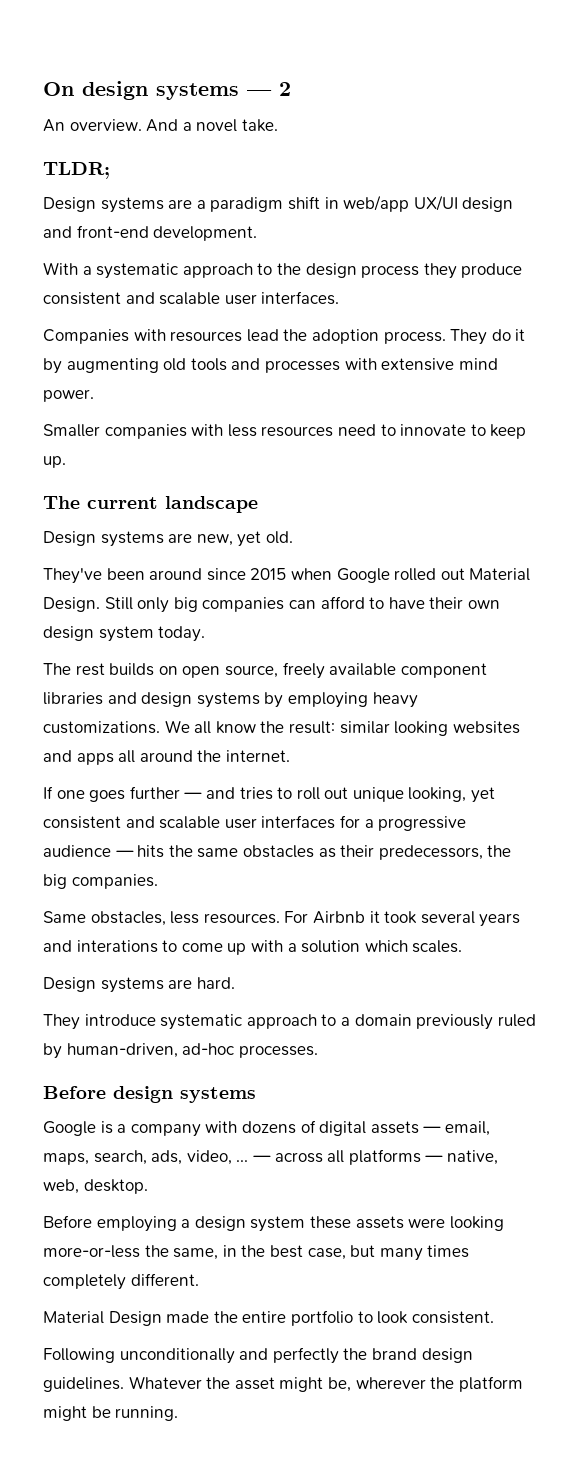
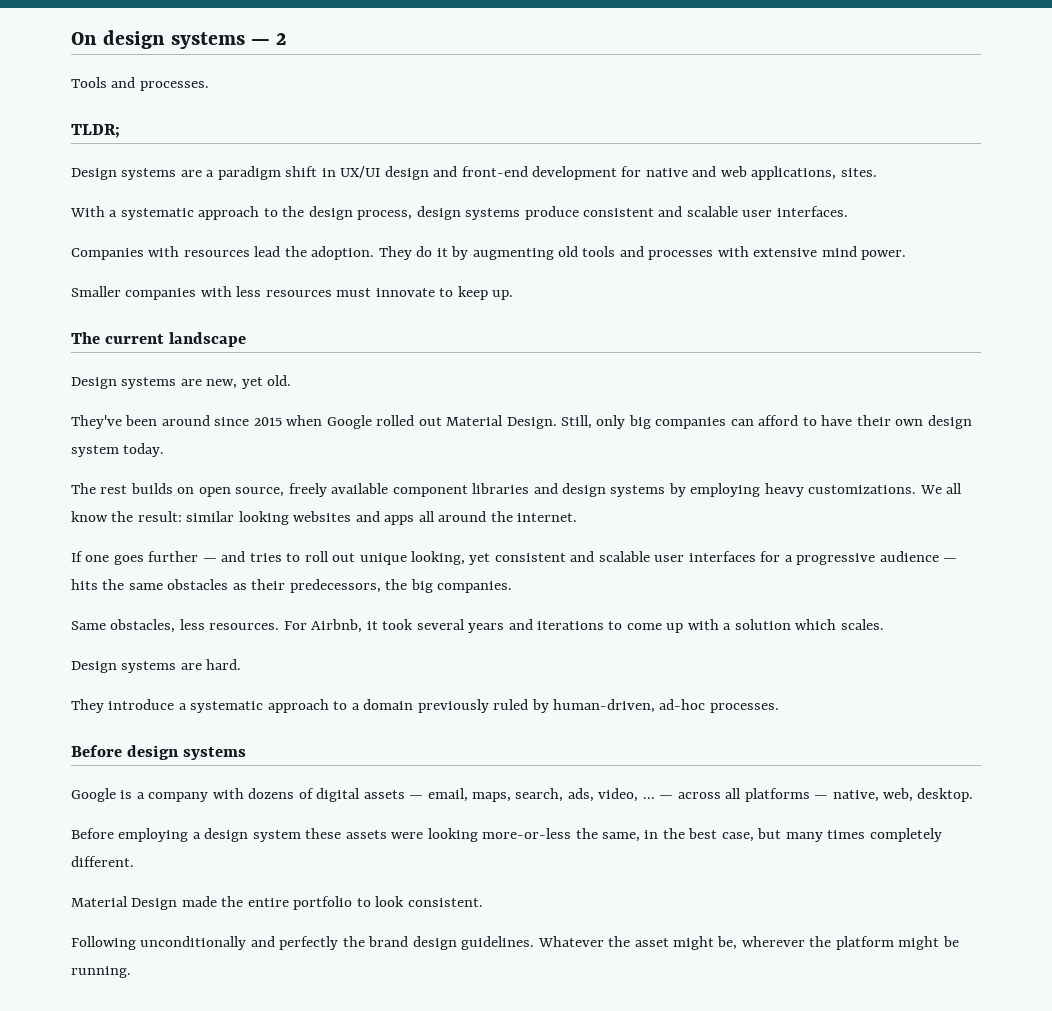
- An overview. And a novel take.
+ Tools and processes.
- Design systems are a paradigm shift in web/app UX/UI design and front-end development.
+ Design systems are a paradigm shift in UX/UI design and front-end development for native and web applications, sites.
- With a systematic approach to the design process they produce consistent and scalable user interfaces.
+ With a systematic approach to the design process, design systems produce consistent and scalable user interfaces.
- Companies with resources lead the adoption process.
+ Companies with resources lead the adoption.
- Smaller companies with less resources need to innovate to keep up.
+ Smaller companies with less resources must innovate to keep up.
- Still only big companies can afford to have their own design system today.
+ Still, only big companies can afford to have their own design system today.
- For Airbnb it took several years and interations to come up with a solution which scales.
+ For Airbnb, it took several years and iterations to come up with a solution which scales.
- They introduce systematic approach to a domain previously ruled by human-driven, ad-hoc processes.
+ They introduce a systematic approach to a domain previously ruled by human-driven, ad-hoc processes.

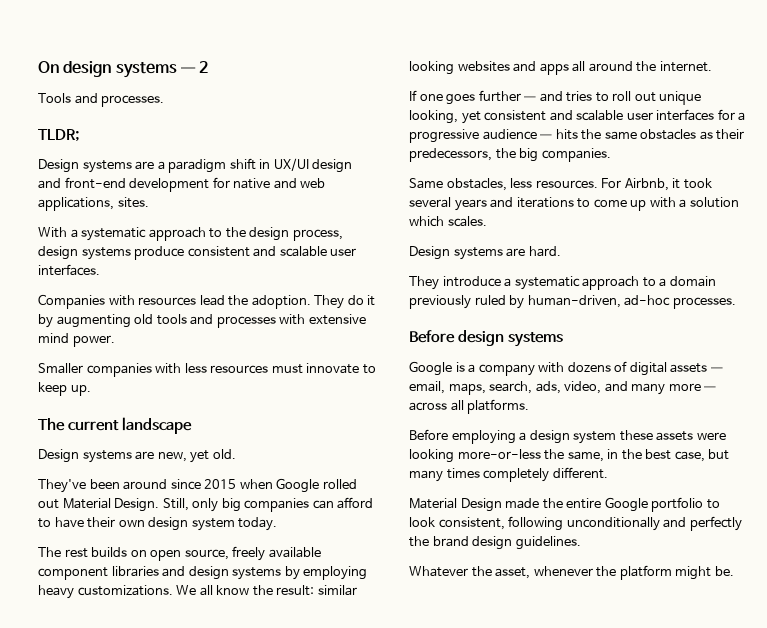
- Google is a company with dozens of digital assets — email, maps, search, ads, video, ... — across all platforms — native, web, desktop.
+ Google is a company with dozens of digital assets — email, maps, search, ads, video, and many more — across all platforms.
- Material Design made the entire portfolio to look consistent.
- Following unconditionally and perfectly the brand design guidelines. Whatever the asset might be, wherever the platform might be running.
+ Material Design made the entire Google portfolio to look consistent, following unconditionally and perfectly the brand design guidelines.
+ Whatever the asset, whenever the platform might be.

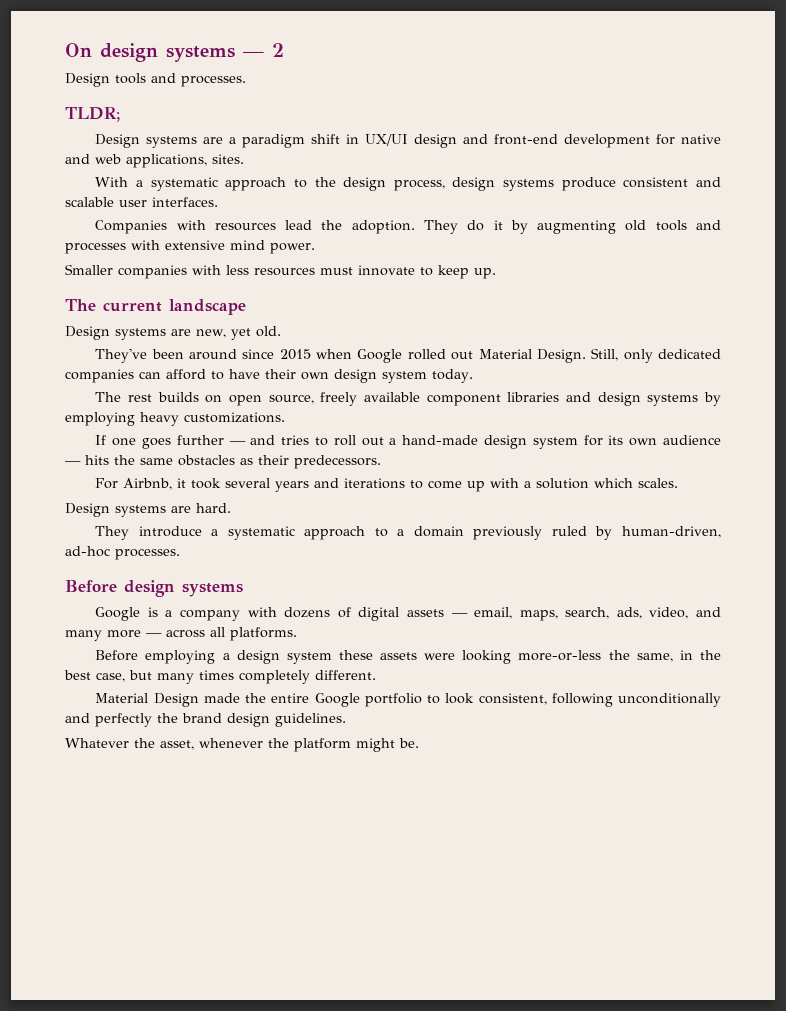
- Tools and processes.
+ Design tools and processes.
- Still, only big companies can afford to have their own design system today.
+ Still, only dedicated companies can afford to have their own design system today.
- We all know the result: similar looking websites and apps all around the internet.
- If one goes further — and tries to roll out unique looking, yet consistent and scalable user interfaces for a progressive audience — hits the same obstacles as their predecessors, the big companies.
- Same obstacles, less resources. For Airbnb, it took several years and iterations to come up with a solution which scales.
+ If one goes further — and tries to roll out a hand-made design system for its own audience — hits the same obstacles as their predecessors.
+ For Airbnb, it took several years and iterations to come up with a solution which scales.

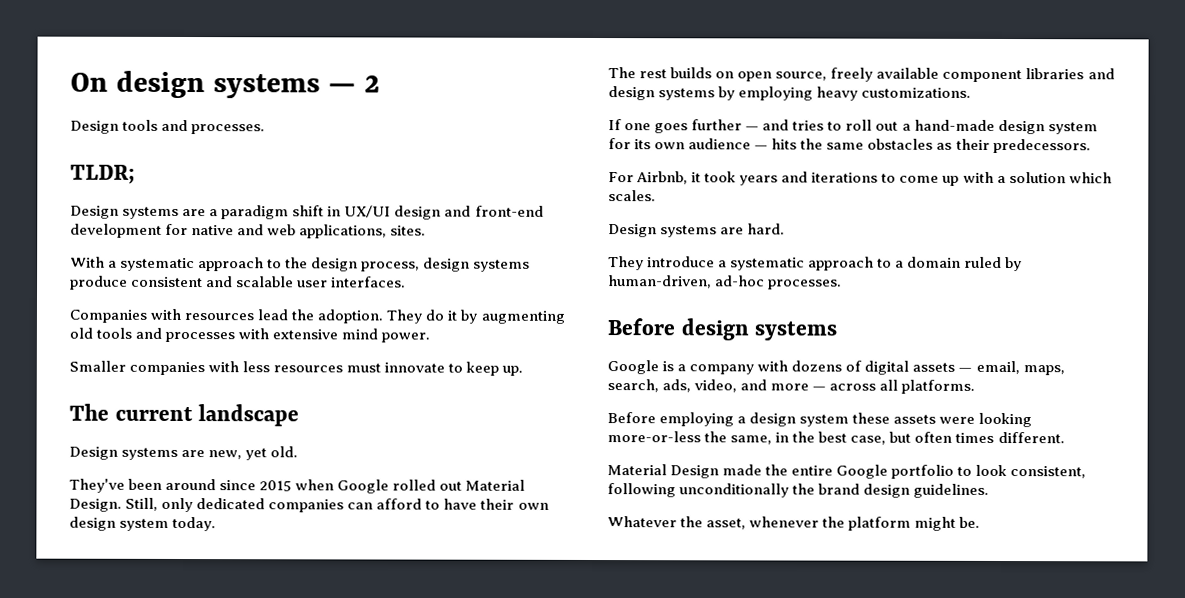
- For Airbnb, it took several years and iterations to come up with a solution which scales.
+ For Airbnb, it took years and iterations to come up with a solution which scales.
- They introduce a systematic approach to a domain previously ruled by human-driven, ad-hoc processes.
+ They introduce a systematic approach to a domain ruled by human-driven, ad-hoc processes.
- Google is a company with dozens of digital assets — email, maps, search, ads, video, and many more — across all platforms.
+ Google is a company with dozens of digital assets — email, maps, search, ads, video, and more — across all platforms.
- Before employing a design system these assets were looking more-or-less the same, in the best case, but many times completely different.
+ Before employing a design system these assets were looking more-or-less the same, in the best case, but often times different.
- Material Design made the entire Google portfolio to look consistent, following unconditionally and perfectly the brand design guidelines.
+ Material Design made the entire Google portfolio to look consistent, following unconditionally the brand design guidelines.

